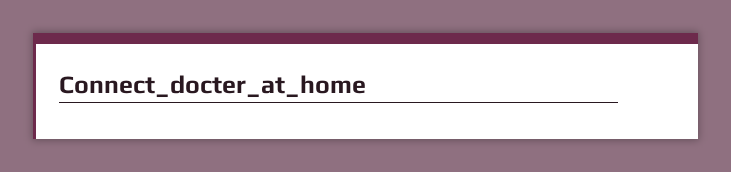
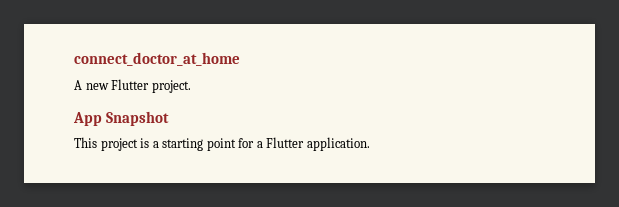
- Connect_docter_at_home
+ connect_doctor_at_home
+ A new Flutter project.
+ App Snapshot
+ This project is a starting point for a Flutter application.

